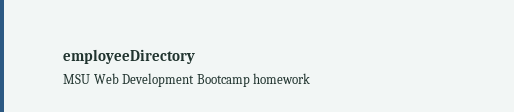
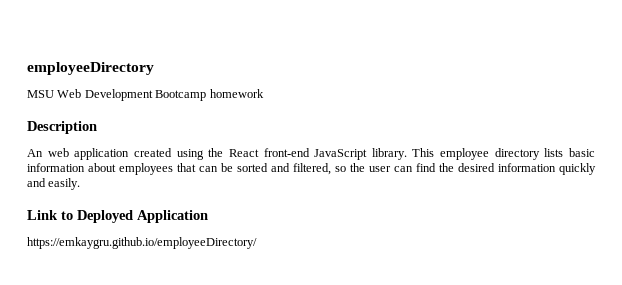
+ Description
+ An web application created using the React front-end JavaScript library. This employee directory lists basic information about employees that can be sorted and filtered, so the user can find the desired information quickly and easily.
+ Link to Deployed Application
+ https://emkaygru.github.io/employeeDirectory/

